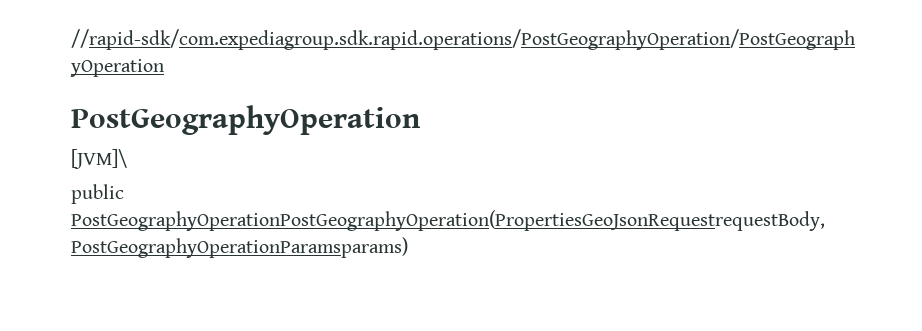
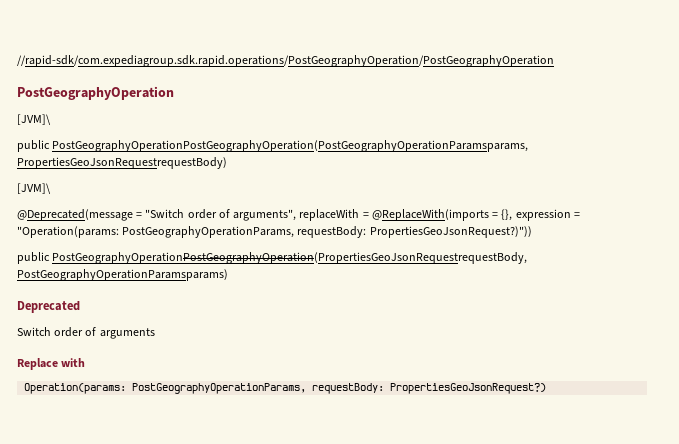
+ public PostGeographyOperationPostGeographyOperation(PostGeographyOperationParamsparams, PropertiesGeoJsonRequestrequestBody)
+ [JVM]\
+ @Deprecated(message = "Switch order of arguments", replaceWith = @ReplaceWith(imports = {}, expression = "Operation(params: PostGeographyOperationParams, requestBody: PropertiesGeoJsonRequest?)"))
  public PostGeographyOperationPostGeographyOperation(PropertiesGeoJsonRequestrequestBody, PostGeographyOperationParamsparams)
+ Deprecated
+ Switch order of arguments
+ Replace with
+ Operation(params: PostGeographyOperationParams, requestBody: PropertiesGeoJsonRequest?)

